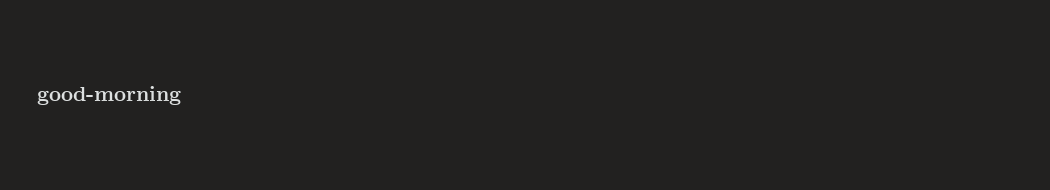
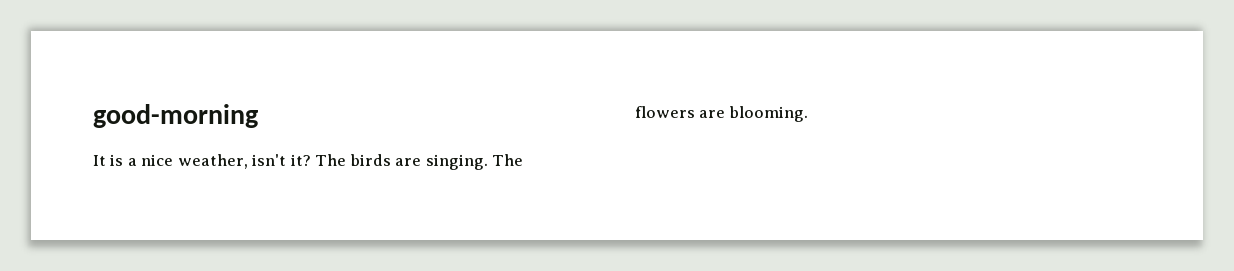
+ It is a nice weather, isn't it? The birds are singing. The flowers are blooming.

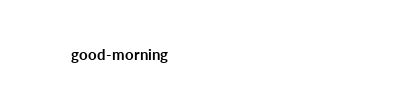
- It is a nice weather, isn't it? The birds are singing. The flowers are blooming.

